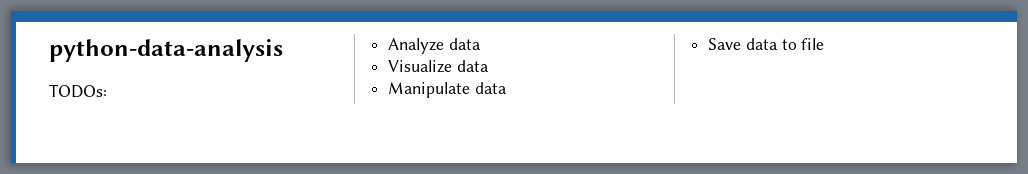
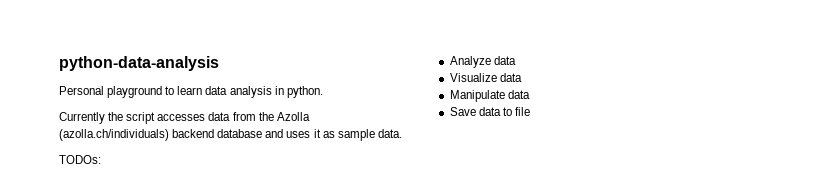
+ Personal playground to learn data analysis in python.
+ Currently the script accesses data from the Azolla (azolla.ch/individuals) backend database and uses it as sample data.

